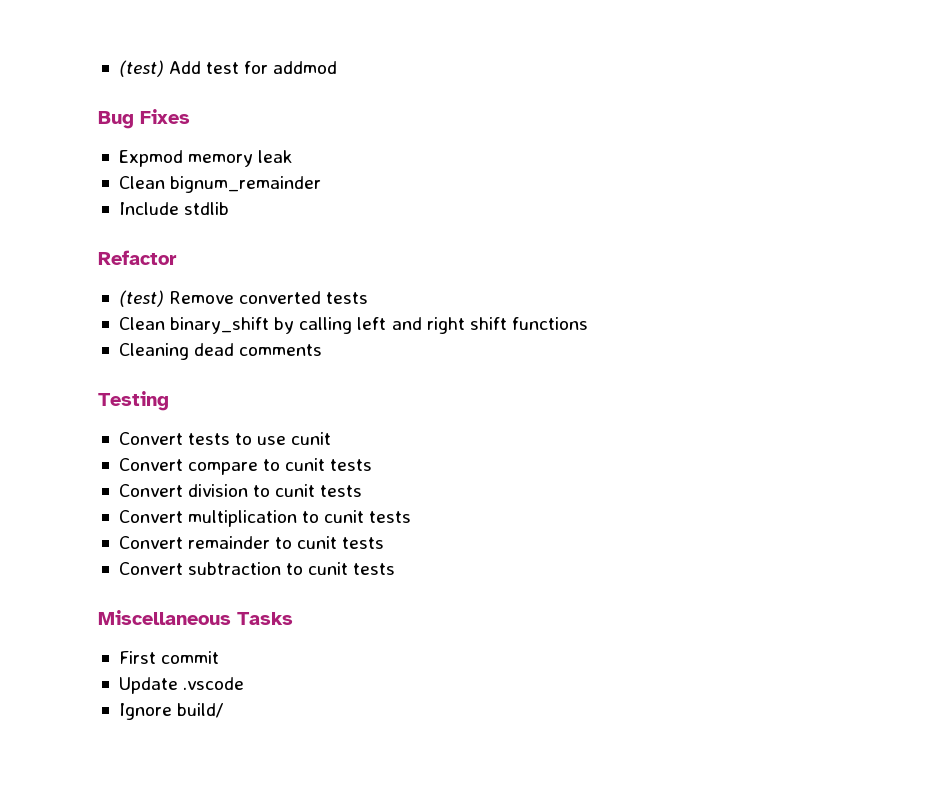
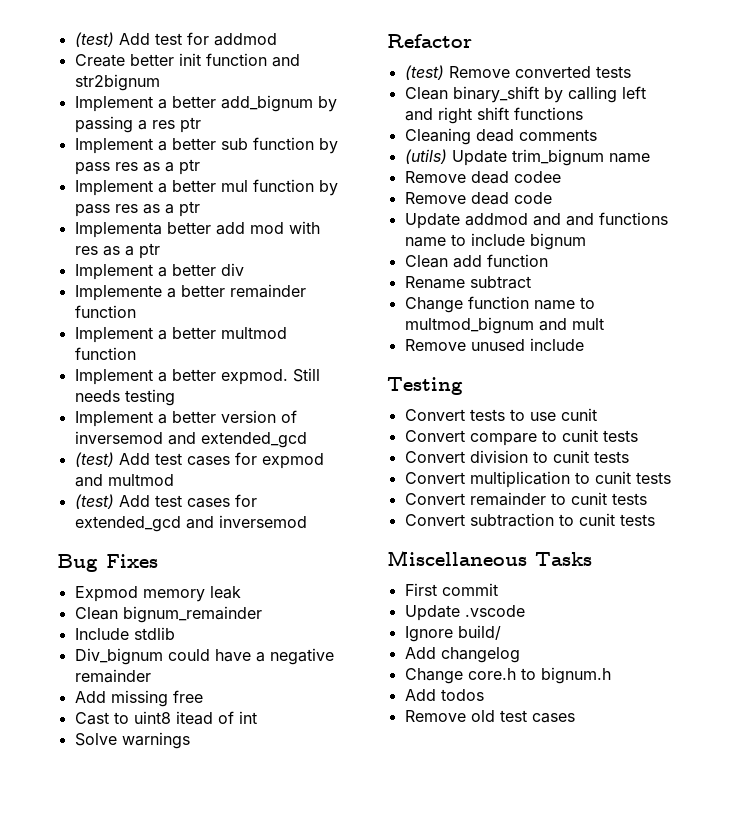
+ Create better init function and str2bignum
+ Implement a better add_bignum by passing a res ptr
+ Implement a better sub function by pass res as a ptr
+ Implement a better mul function by pass res as a ptr
+ Implementa better add mod with res as a ptr
+ Implement a better div
+ Implemente a better remainder function
+ Implement a better multmod function
+ Implement a better expmod. Still needs testing
+ Implement a better version of inversemod and extended_gcd
+ (test) Add test cases for expmod and multmod
+ (test) Add test cases for extended_gcd and inversemod
+ Div_bignum could have a negative remainder
+ Add missing free
+ Cast to uint8 itead of int
+ Solve warnings
+ (utils) Update trim_bignum name
+ Remove dead codee
+ Remove dead code
+ Update addmod and and functions name to include bignum
+ Clean add function
+ Rename subtract
+ Change function name to multmod_bignum and mult
+ Remove unused include
+ Add changelog
+ Change core.h to bignum.h
+ Add todos
+ Remove old test cases

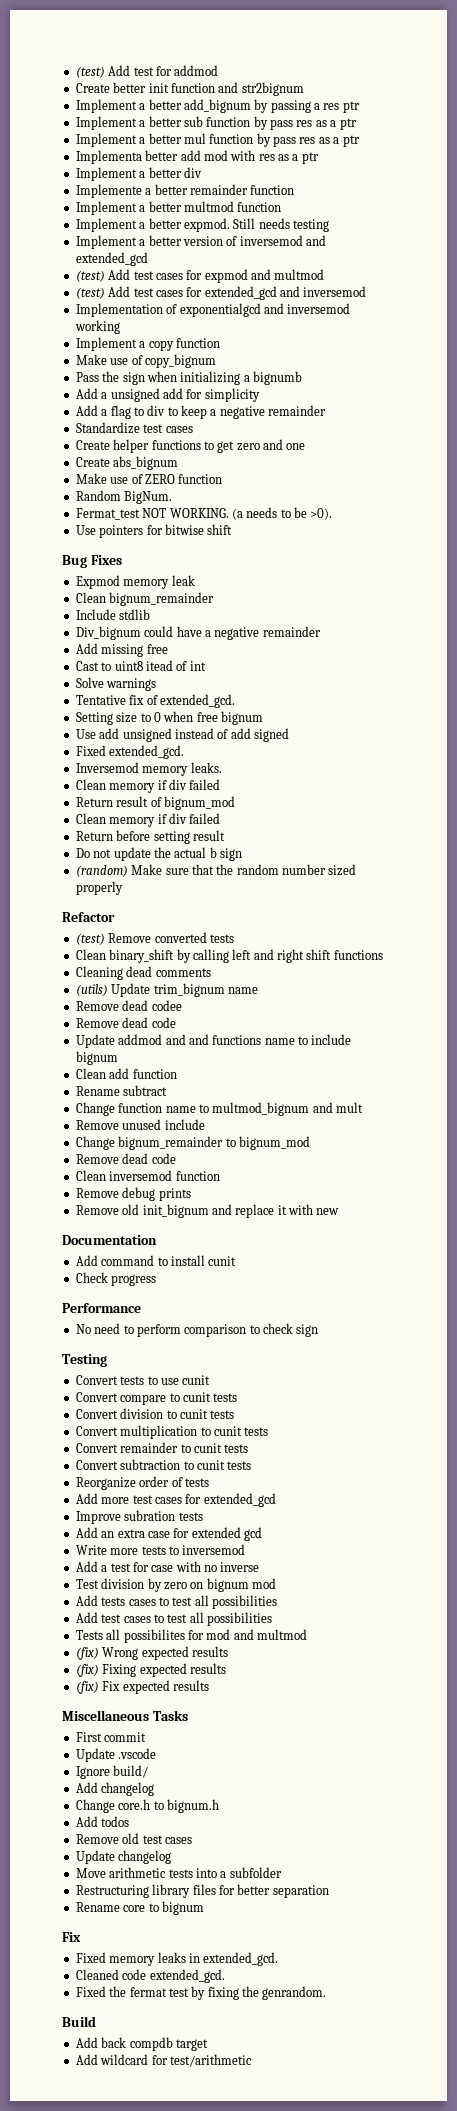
+ Implementation of exponentialgcd and inversemod working
+ Implement a copy function
+ Make use of copy_bignum
+ Pass the sign when initializing a bignumb
+ Add a unsigned add for simplicity
+ Add a flag to div to keep a negative remainder
+ Standardize test cases
+ Create helper functions to get zero and one
+ Create abs_bignum
+ Make use of ZERO function
+ Random BigNum.
+ Fermat_test NOT WORKING. (a needs to be >0).
+ Use pointers for bitwise shift
+ Tentative fix of extended_gcd.
+ Setting size to 0 when free bignum
+ Use add unsigned instead of add signed
+ Fixed extended_gcd.
+ Inversemod memory leaks.
+ Clean memory if div failed
+ Return result of bignum_mod
+ Clean memory if div failed
+ Return before setting result
+ Do not update the actual b sign
+ (random) Make sure that the random number sized properly
+ Change bignum_remainder to bignum_mod
+ Remove dead code
+ Clean inversemod function
+ Remove debug prints
+ Remove old init_bignum and replace it with new
+ Documentation
+ Add command to install cunit
+ Check progress
+ Performance
+ No need to perform comparison to check sign
+ Reorganize order of tests
+ Add more test cases for extended_gcd
+ Improve subration tests
+ Add an extra case for extended gcd
+ Write more tests to inversemod
+ Add a test for case with no inverse
+ Test division by zero on bignum mod
+ Add tests cases to test all possibilities
+ Add test cases to test all possibilities
+ Tests all possibilites for mod and multmod
+ (fix) Wrong expected results
+ (fix) Fixing expected results
+ (fix) Fix expected results
+ Update changelog
+ Move arithmetic tests into a subfolder
+ Restructuring library files for better separation
+ Rename core to bignum
+ Fix
+ Fixed memory leaks in extended_gcd.
+ Cleaned code extended_gcd.
+ Fixed the fermat test by fixing the genrandom.
+ Build
+ Add back compdb target
+ Add wildcard for test/arithmetic

